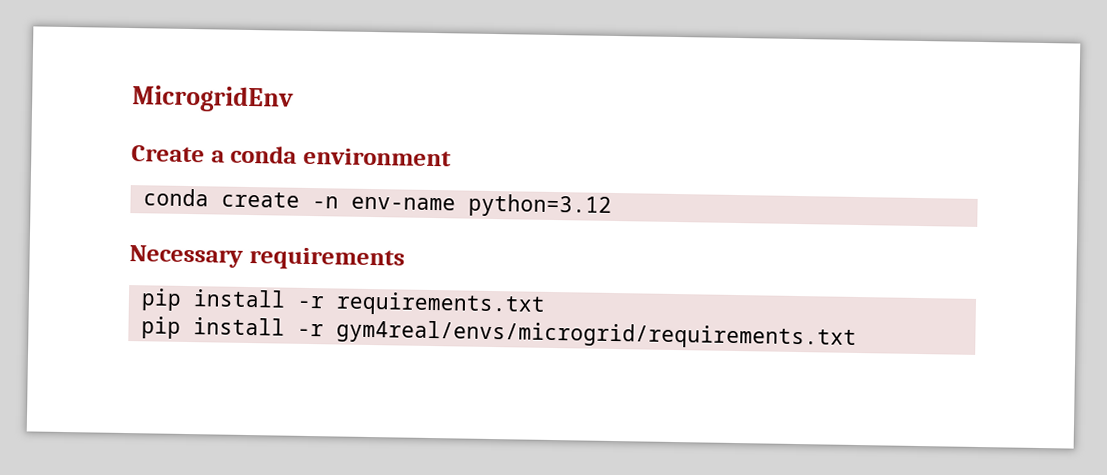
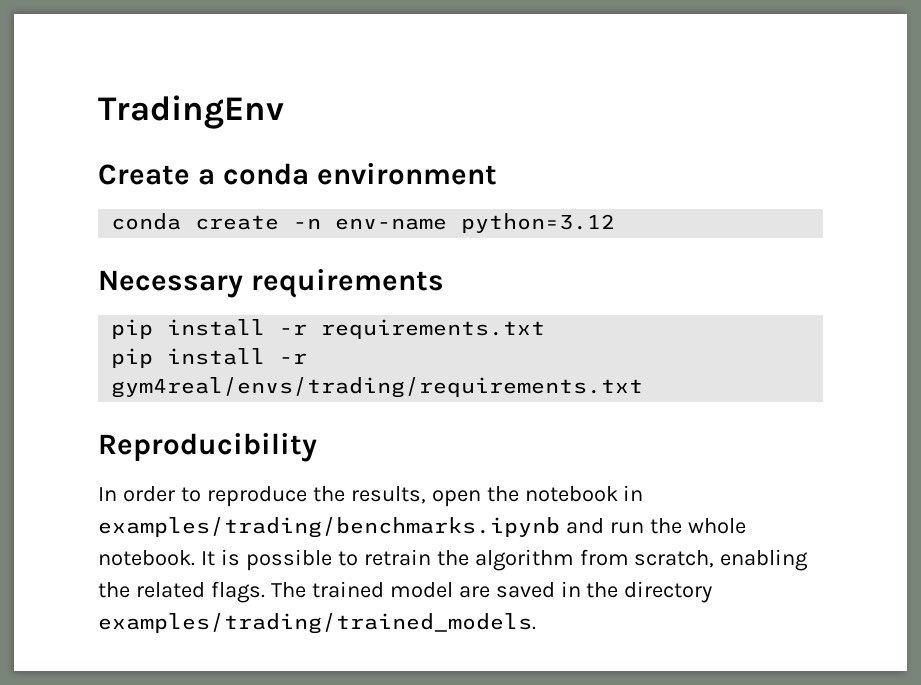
- MicrogridEnv
+ TradingEnv
- pip install -r gym4real/envs/microgrid/requirements.txt
+ pip install -r gym4real/envs/trading/requirements.txt
+ Reproducibility
+ In order to reproduce the results, open the notebook in examples/trading/benchmarks.ipynb and run the whole notebook. It is possible to retrain the algorithm from scratch, enabling the related flags. The trained model are saved in the directory examples/trading/trained_models.

